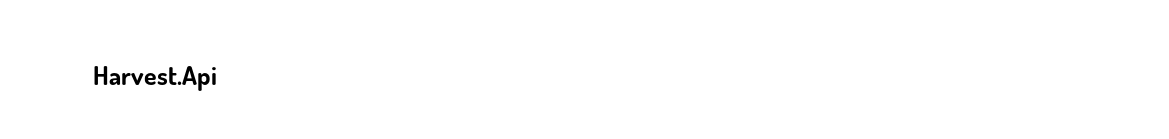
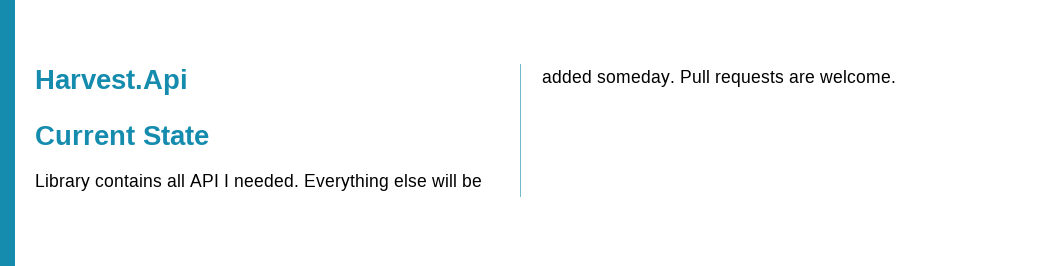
+ Current State
+ Library contains all API I needed. Everything else will be added someday. Pull requests are welcome.

